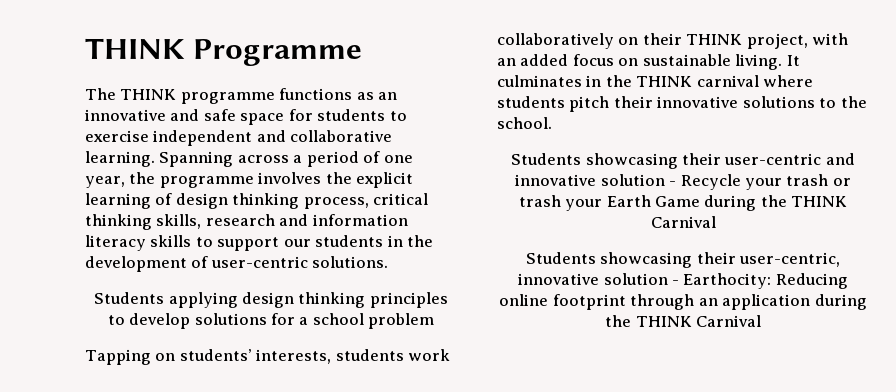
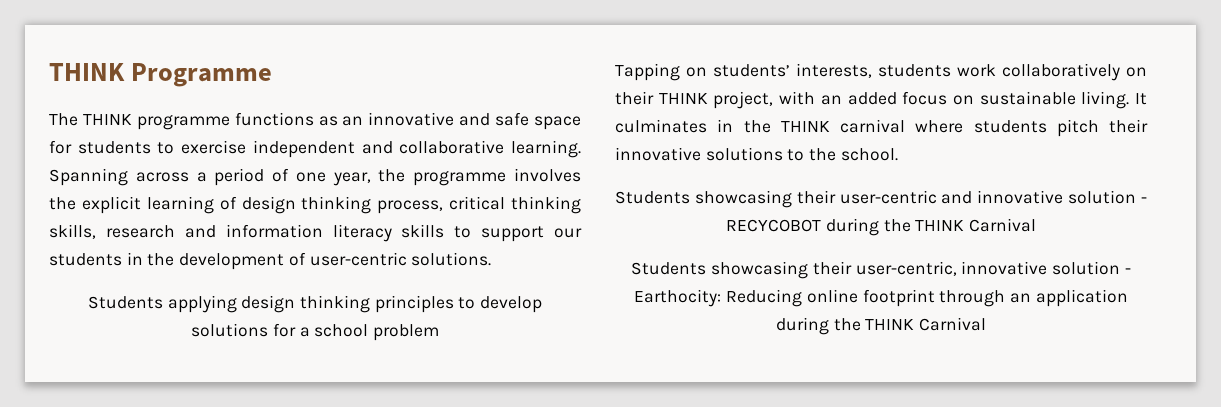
- Students showcasing their user-centric and innovative solution - Recycle your trash or trash your Earth Game during the THINK Carnival
+ Students showcasing their user-centric and innovative solution - RECYCOBOT during the THINK Carnival

